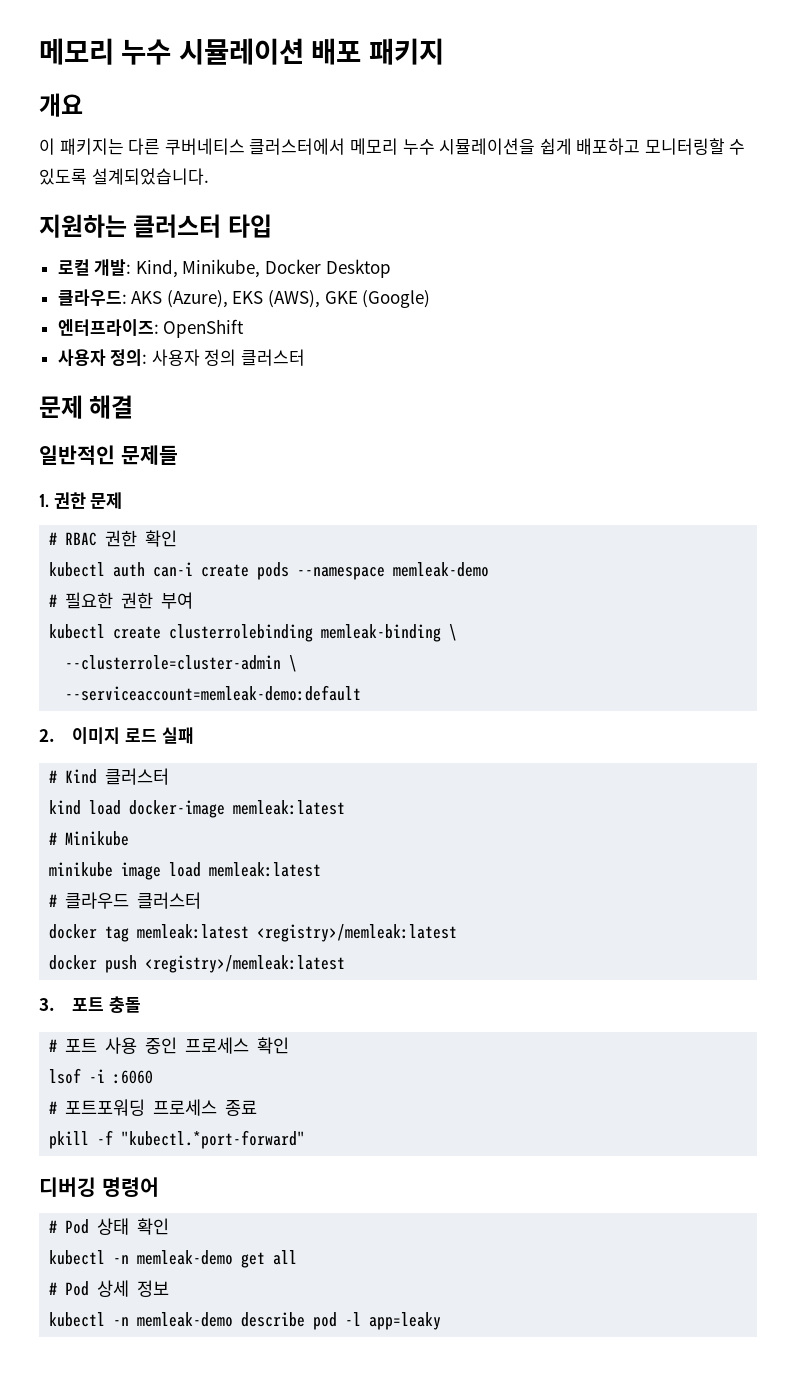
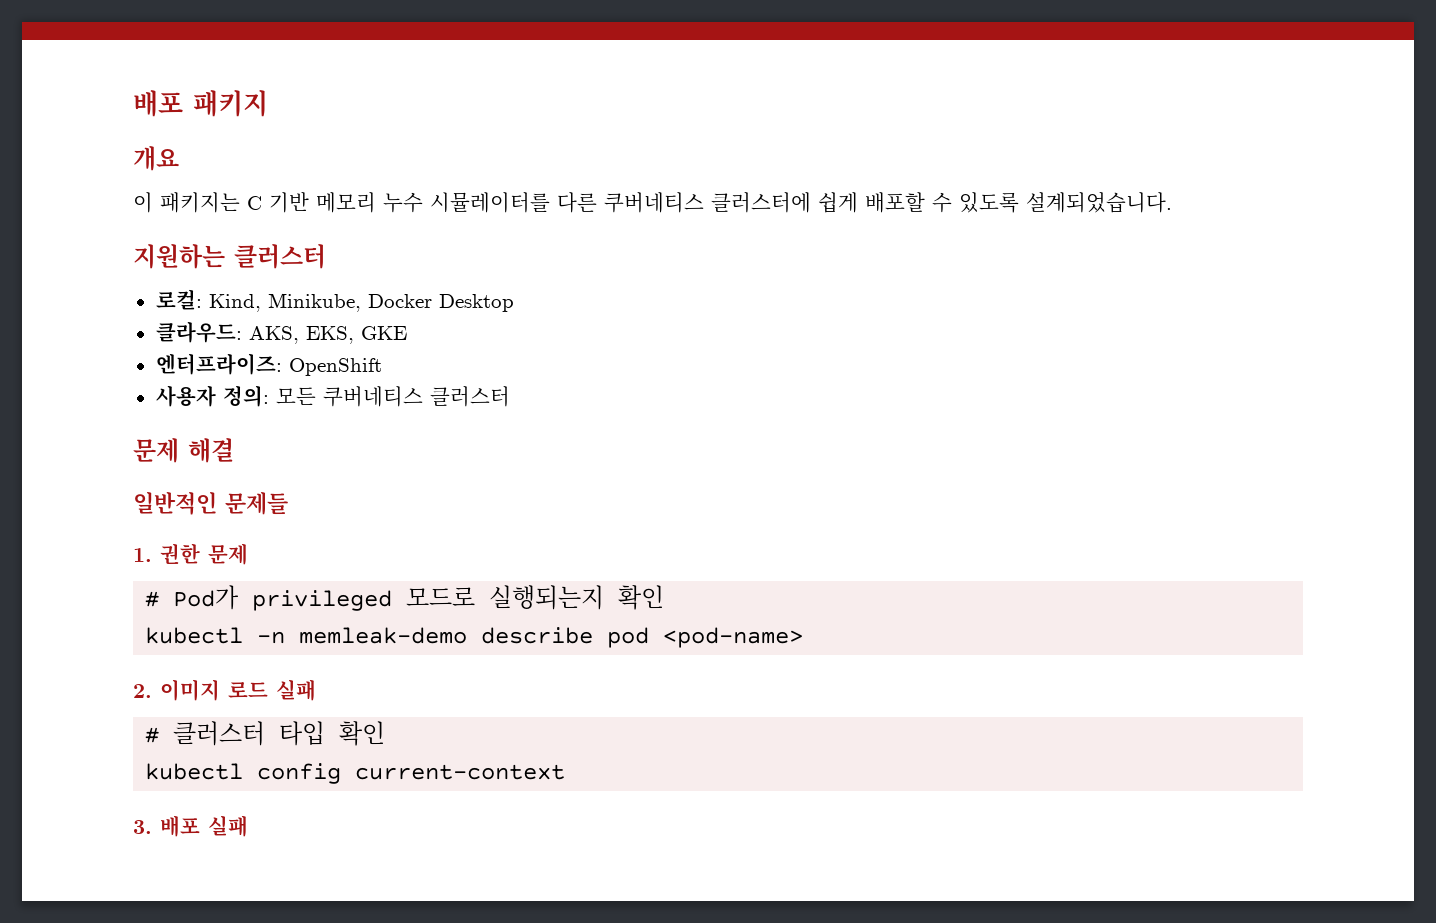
- 메모리 누수 시뮬레이션 배포 패키지
+ 배포 패키지
- 이 패키지는 다른 쿠버네티스 클러스터에서 메모리 누수 시뮬레이션을 쉽게 배포하고 모니터링할 수 있도록 설계되었습니다.
+ 이 패키지는 C 기반 메모리 누수 시뮬레이터를 다른 쿠버네티스 클러스터에 쉽게 배포할 수 있도록 설계되었습니다.
- 지원하는 클러스터 타입
- 로컬 개발: Kind, Minikube, Docker Desktop
+ 지원하는 클러스터
+ 로컬: Kind, Minikube, Docker Desktop
- 클라우드: AKS (Azure), EKS (AWS), GKE (Google)
+ 클라우드: AKS, EKS, GKE
- 사용자 정의: 사용자 정의 클러스터
+ 사용자 정의: 모든 쿠버네티스 클러스터
- # RBAC 권한 확인
- kubectl auth can-i create pods --namespace memleak-demo
- # 필요한 권한 부여
- kubectl create clusterrolebinding memleak-binding \
- --clusterrole=cluster-admin \
- --serviceaccount=memleak-demo:default
- 2. 이미지 로드 실패
- # Kind 클러스터
- kind load docker-image memleak:latest
- # Minikube
- minikube image load memleak:latest
- # 클라우드 클러스터
- docker tag memleak:latest <registry>/memleak:latest
- docker push <registry>/memleak:latest
- 3. 포트 충돌
- # 포트 사용 중인 프로세스 확인
- lsof -i :6060
- # 포트포워딩 프로세스 종료
- pkill -f "kubectl.*port-forward"
- 디버깅 명령어
- # Pod 상태 확인
- kubectl -n memleak-demo get all
- # Pod 상세 정보
+ # Pod가 privileged 모드로 실행되는지 확인
- kubectl -n memleak-demo describe pod -l app=leaky
+ kubectl -n memleak-demo describe pod <pod-name>
+ 2. 이미지 로드 실패
+ # 클러스터 타입 확인
+ kubectl config current-context
+ 3. 배포 실패

